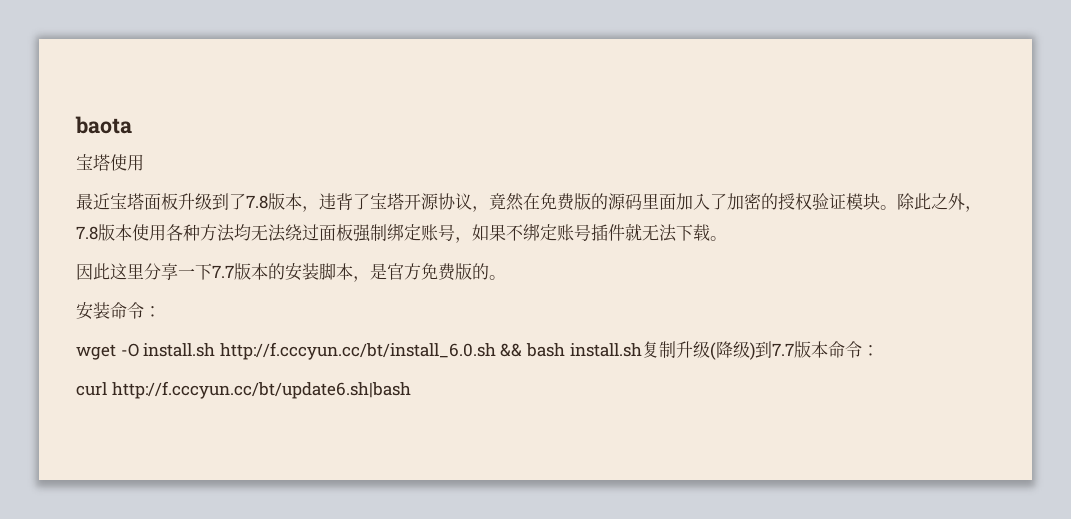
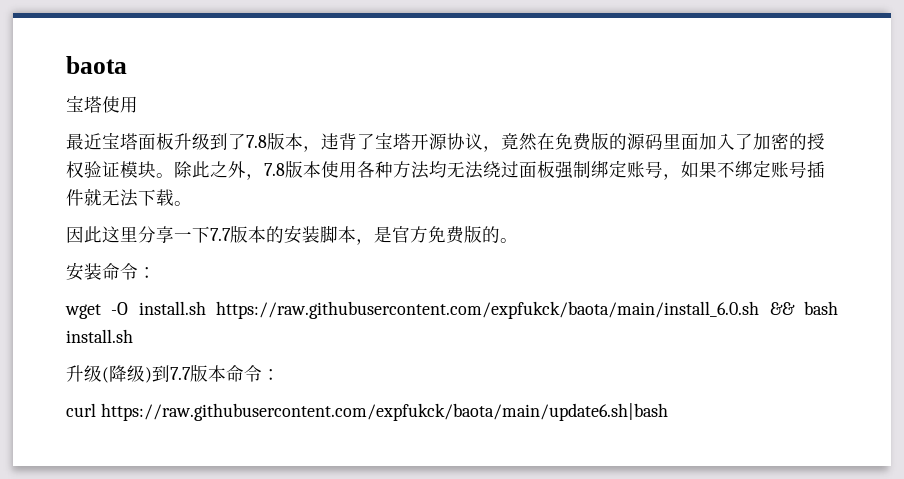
- wget -O install.sh http://f.cccyun.cc/bt/install_6.0.sh && bash install.sh复制升级(降级)到7.7版本命令：
+ wget -O install.sh https://raw.githubusercontent.com/expfukck/baota/main/install_6.0.sh && bash install.sh
+ 升级(降级)到7.7版本命令：
- curl http://f.cccyun.cc/bt/update6.sh|bash
+ curl https://raw.githubusercontent.com/expfukck/baota/main/update6.sh|bash

